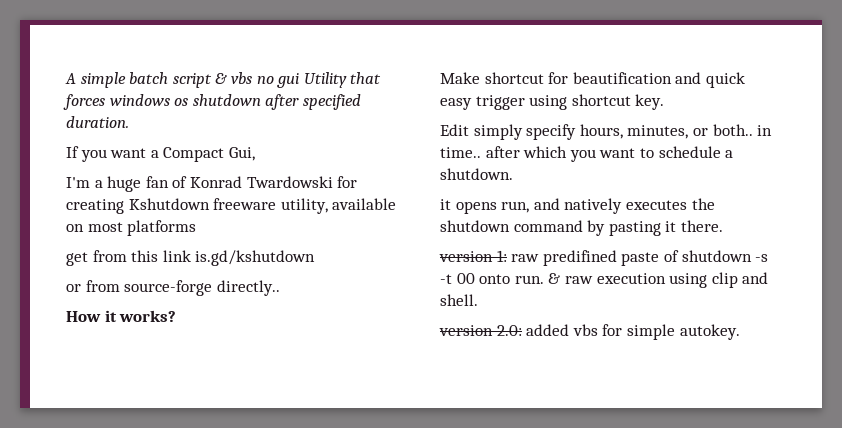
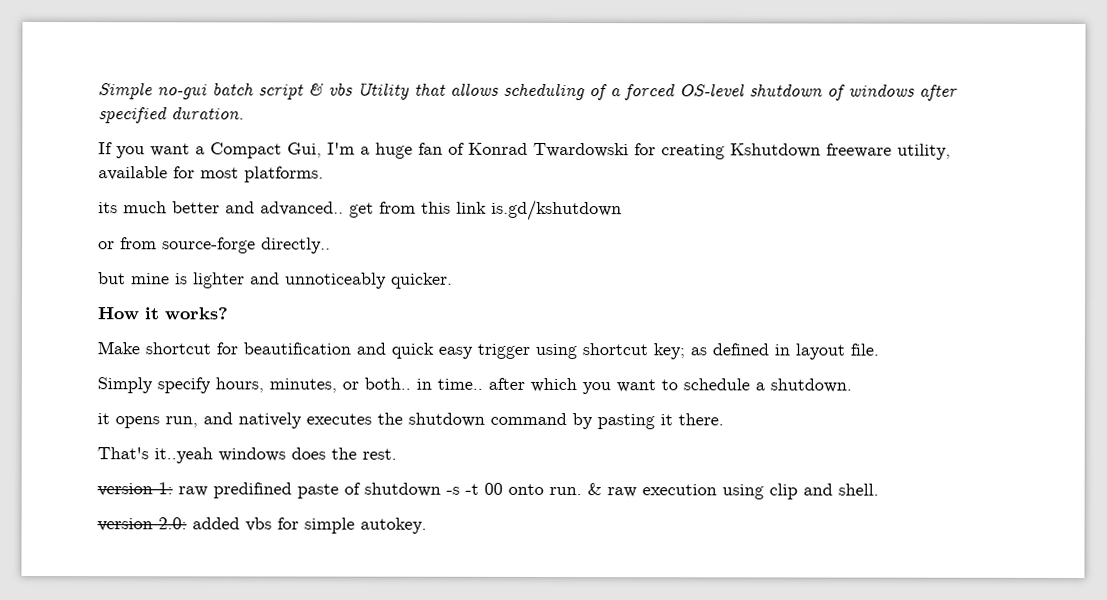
- A simple batch script & vbs no gui Utility that forces windows os shutdown after specified duration.
+ Simple no-gui batch script & vbs Utility that allows scheduling of a forced OS-level shutdown of windows after specified duration.
- If you want a Compact Gui,
- I'm a huge fan of Konrad Twardowski for creating Kshutdown freeware utility, available on most platforms
- get from this link is.gd/kshutdown
+ If you want a Compact Gui, I'm a huge fan of Konrad Twardowski for creating Kshutdown freeware utility, available for most platforms.
+ its much better and advanced.. get from this link is.gd/kshutdown
+ but mine is lighter and unnoticeably quicker.
- Make shortcut for beautification and quick easy trigger using shortcut key.
- Edit simply specify hours, minutes, or both.. in time.. after which you want to schedule a shutdown.
+ Make shortcut for beautification and quick easy trigger using shortcut key; as defined in layout file.
+ Simply specify hours, minutes, or both.. in time.. after which you want to schedule a shutdown.
+ That's it..yeah windows does the rest.

